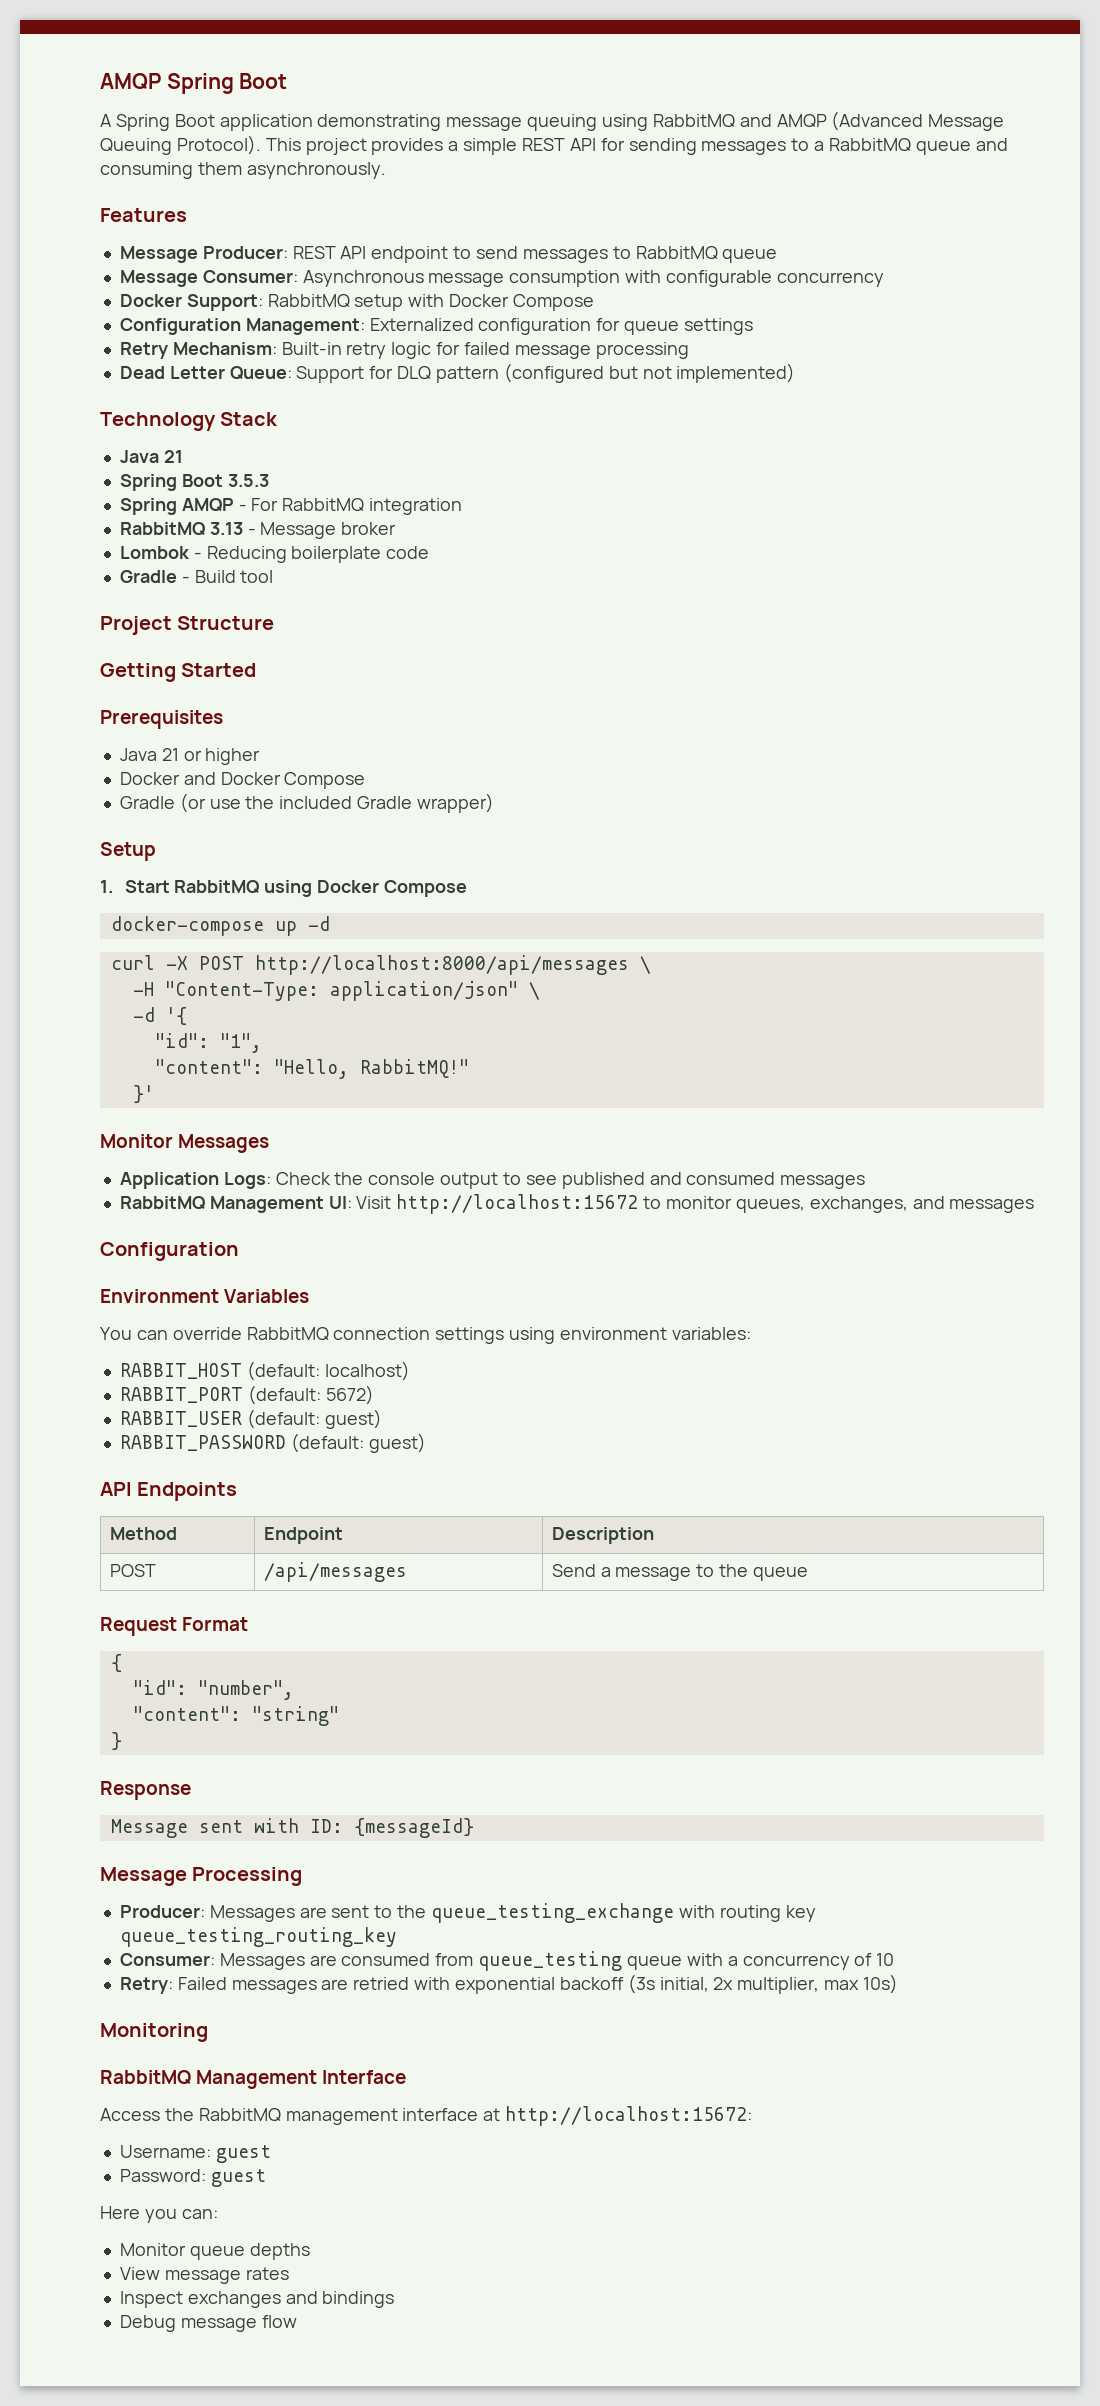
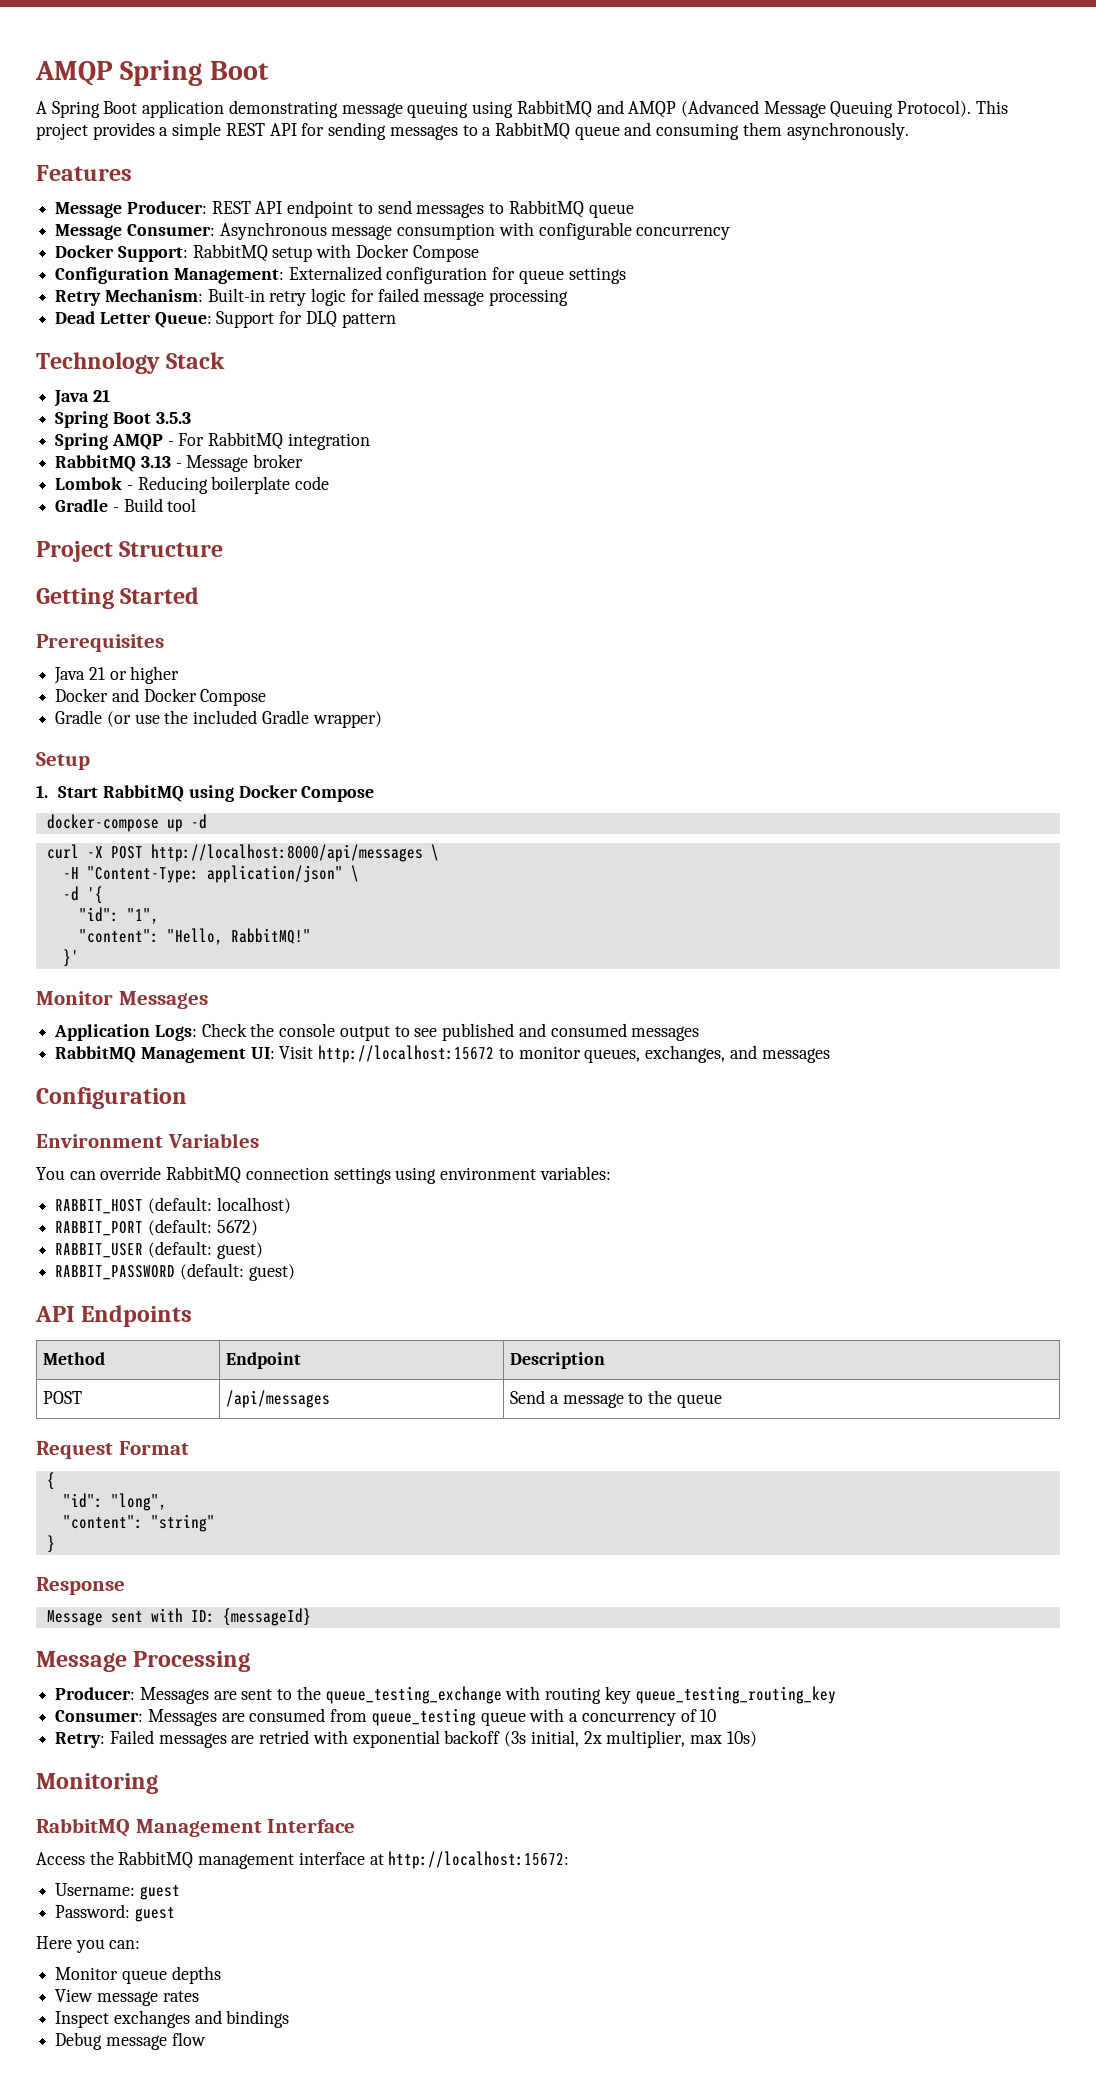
- Dead Letter Queue: Support for DLQ pattern (configured but not implemented)
+ Dead Letter Queue: Support for DLQ pattern
- "id": "number",
+ "id": "long",

